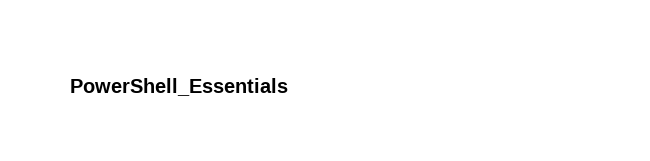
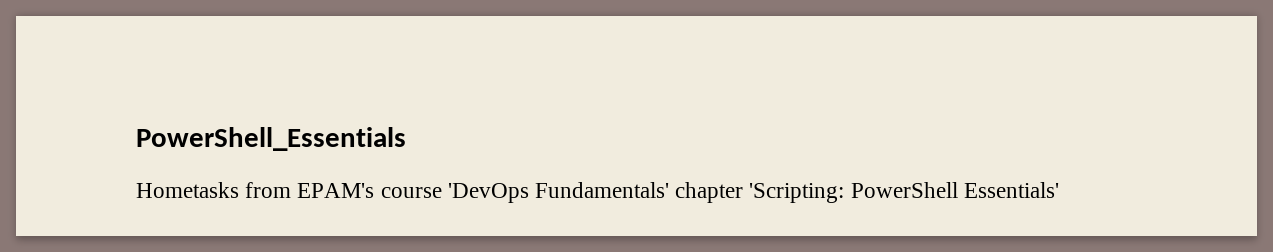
+ Hometasks from EPAM's course 'DevOps Fundamentals' chapter 'Scripting: PowerShell Essentials'

